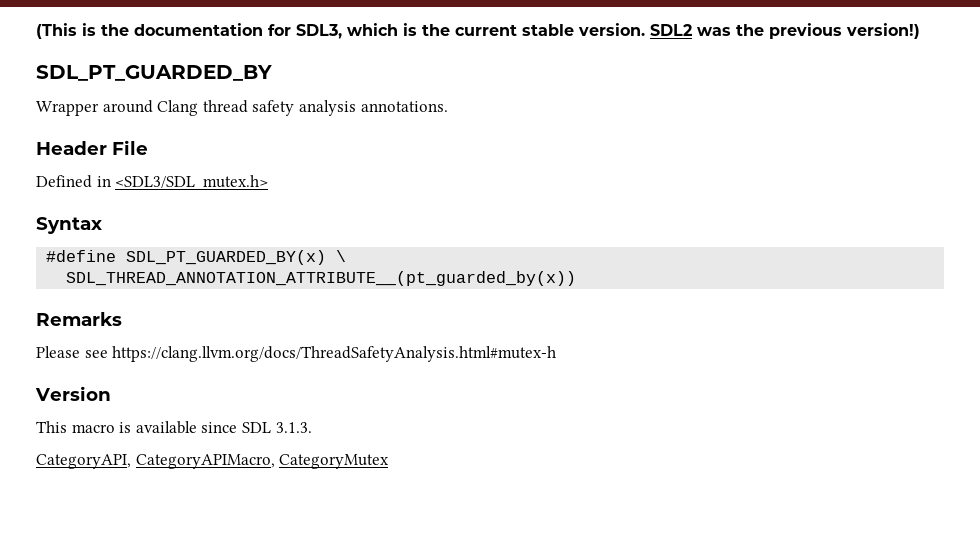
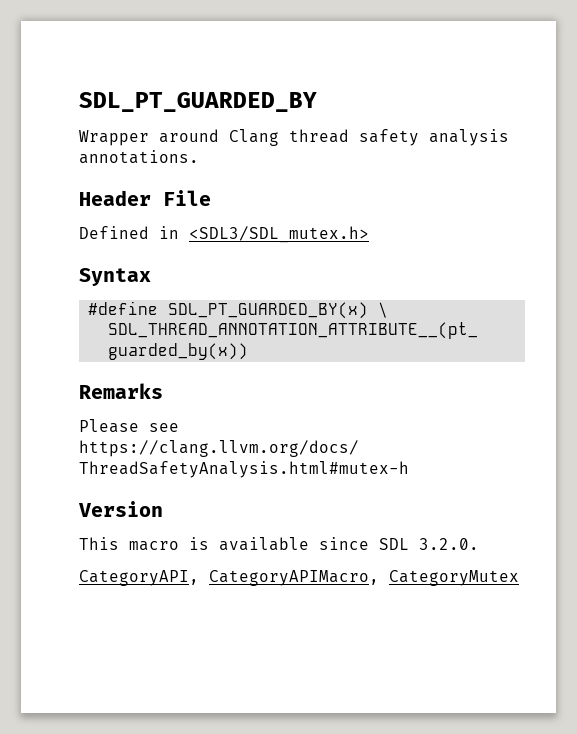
- (This is the documentation for SDL3, which is the current stable version. SDL2 was the previous version!)
- This macro is available since SDL 3.1.3.
+ This macro is available since SDL 3.2.0.

